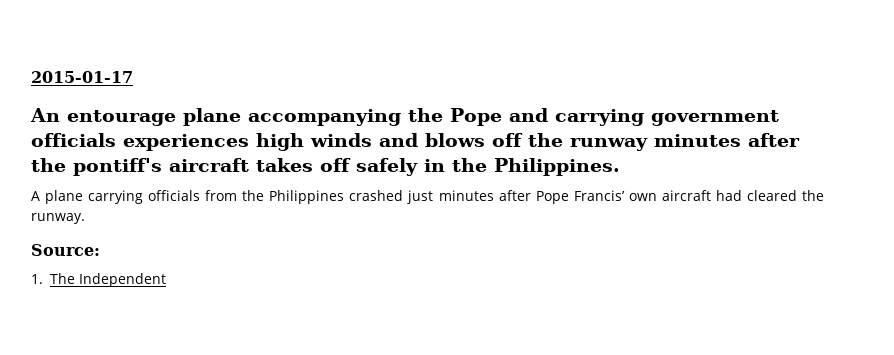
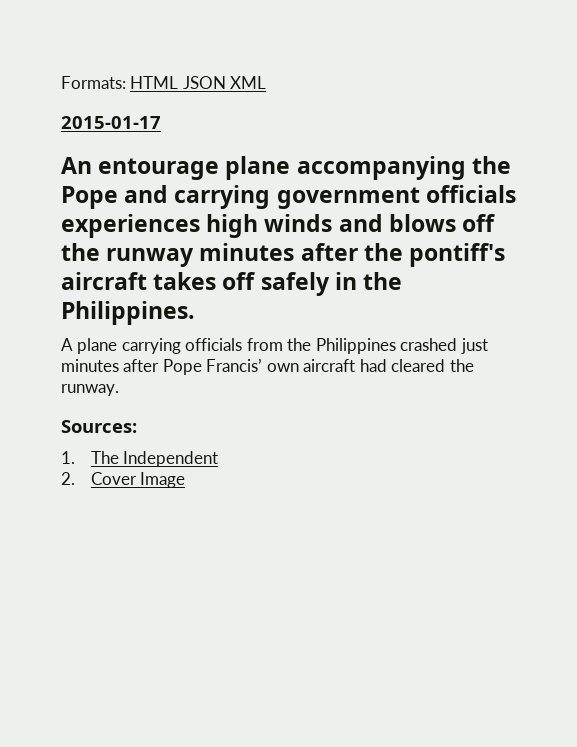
+ Formats: HTML JSON XML
- Source:
+ Sources:
+ 2. Cover Image

